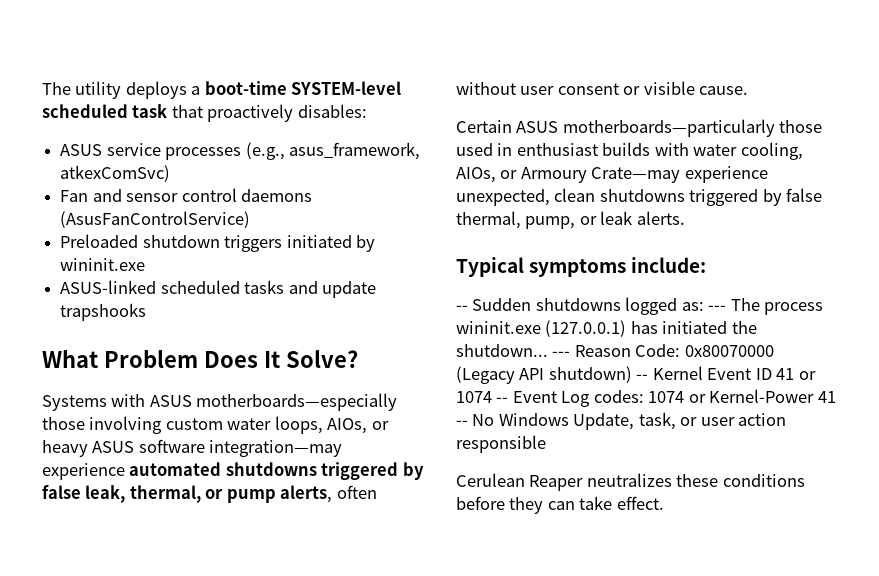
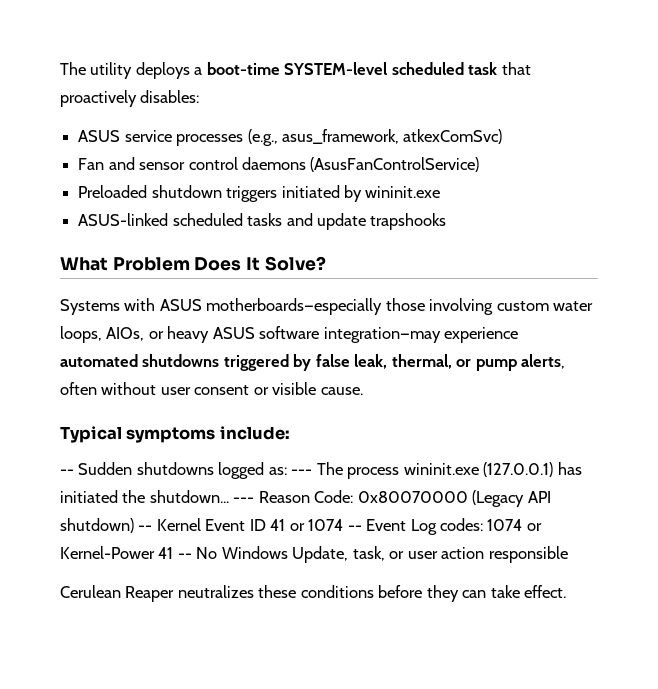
- Certain ASUS motherboards—particularly those used in enthusiast builds with water cooling, AIOs, or Armoury Crate—may experience unexpected, clean shutdowns triggered by false thermal, pump, or leak alerts.

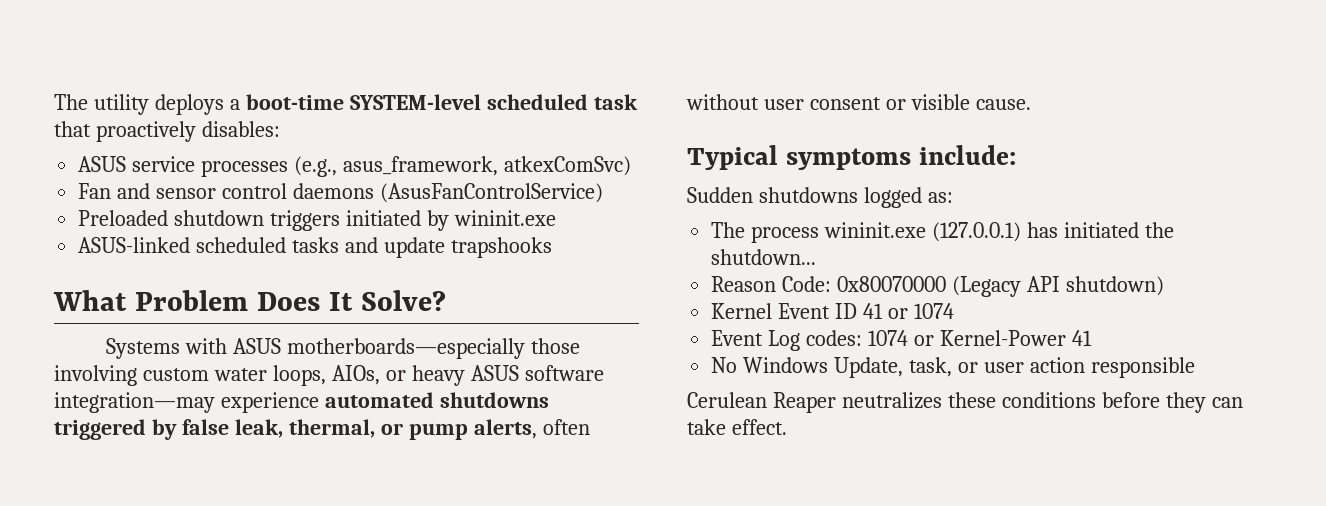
- -- Sudden shutdowns logged as: --- The process wininit.exe (127.0.0.1) has initiated the shutdown... --- Reason Code: 0x80070000 (Legacy API shutdown) -- Kernel Event ID 41 or 1074 -- Event Log codes: 1074 or Kernel-Power 41 -- No Windows Update, task, or user action responsible
+ Sudden shutdowns logged as:
+ The process wininit.exe (127.0.0.1) has initiated the shutdown...
+ Reason Code: 0x80070000 (Legacy API shutdown)
+ Kernel Event ID 41 or 1074
+ Event Log codes: 1074 or Kernel-Power 41
+ No Windows Update, task, or user action responsible

